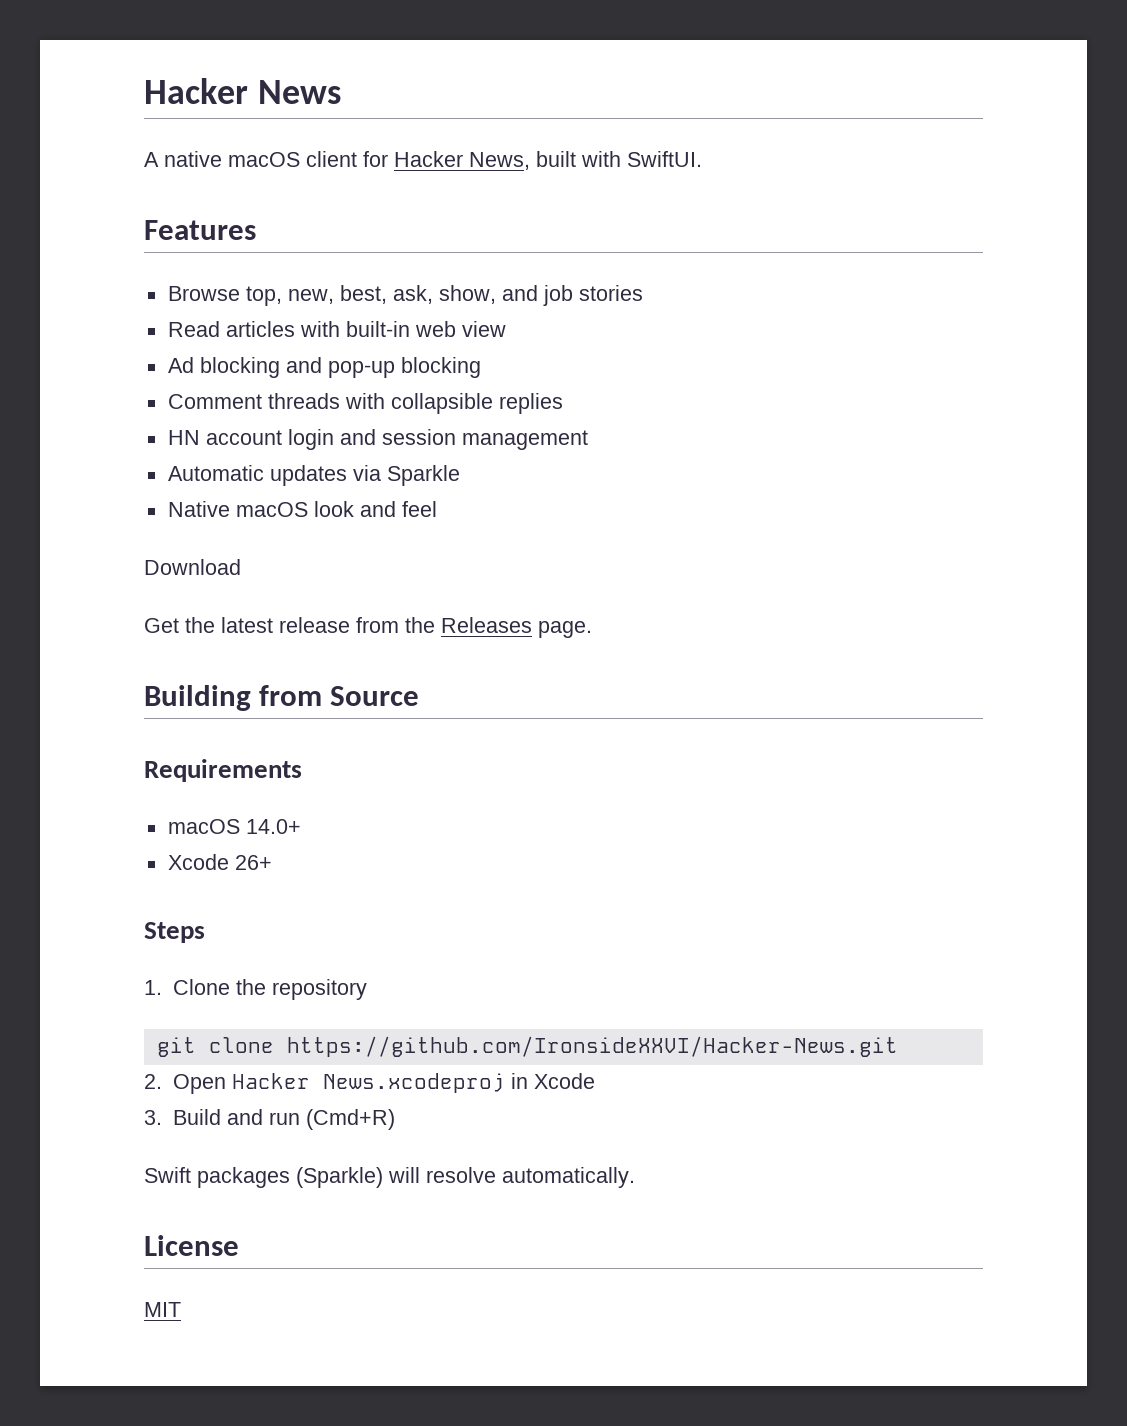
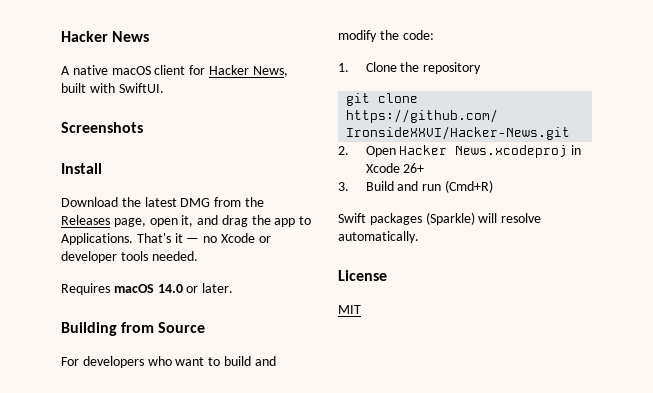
- Features
- Browse top, new, best, ask, show, and job stories
- Read articles with built-in web view
- Ad blocking and pop-up blocking
- Comment threads with collapsible replies
- HN account login and session management
- Automatic updates via Sparkle
- Native macOS look and feel
+ Screenshots
+ Install
- Download
- Get the latest release from the Releases page.
+ Download the latest DMG from the Releases page, open it, and drag the app to Applications. That's it — no Xcode or developer tools needed.
+ Requires macOS 14.0 or later.
  Building from Source
- Requirements
- macOS 14.0+
- Xcode 26+
- Steps
+ For developers who want to build and modify the code:
- 2. Open Hacker News.xcodeproj in Xcode
+ 2. Open Hacker News.xcodeproj in Xcode 26+

